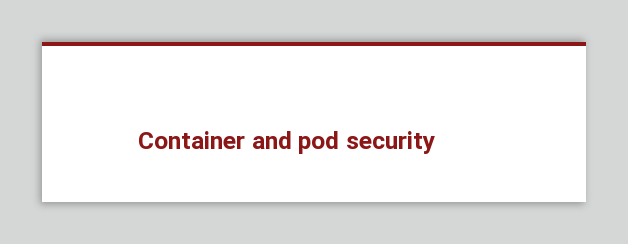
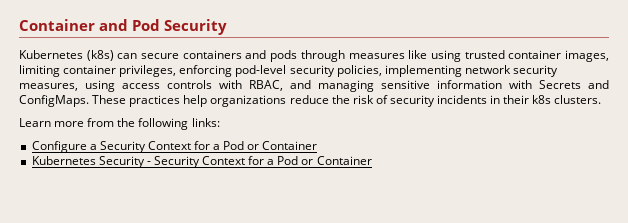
- Container and pod security
+ Container and Pod Security
+ Kubernetes (k8s) can secure containers and pods through measures like using trusted container images, limiting container privileges, enforcing pod-level security policies, implementing network security measures, using access controls with RBAC, and managing sensitive information with Secrets and ConfigMaps. These practices help organizations reduce the risk of security incidents in their k8s clusters.
+ Learn more from the following links:
+ Configure a Security Context for a Pod or Container
+ Kubernetes Security - Security Context for a Pod or Container

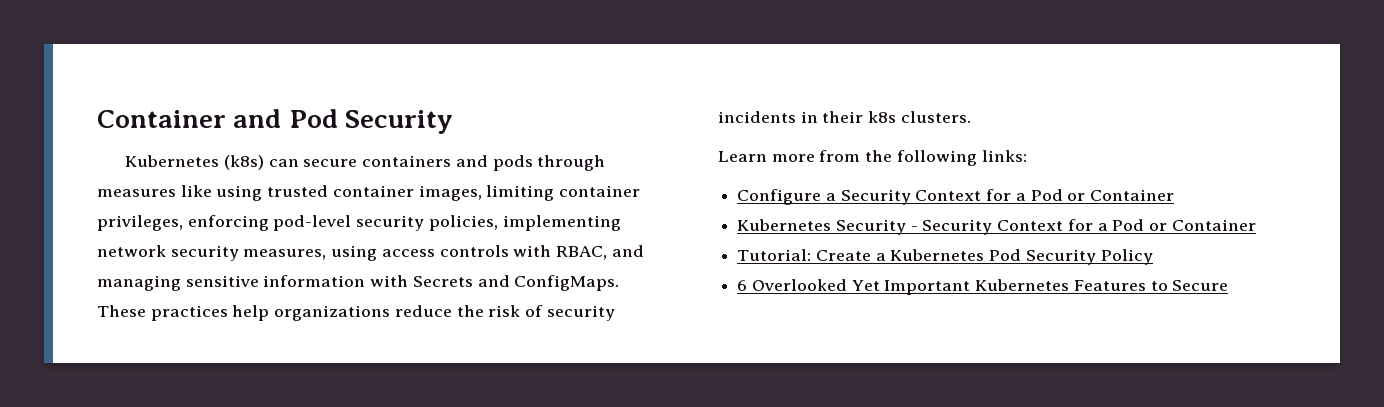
+ Tutorial: Create a Kubernetes Pod Security Policy
+ 6 Overlooked Yet Important Kubernetes Features to Secure

